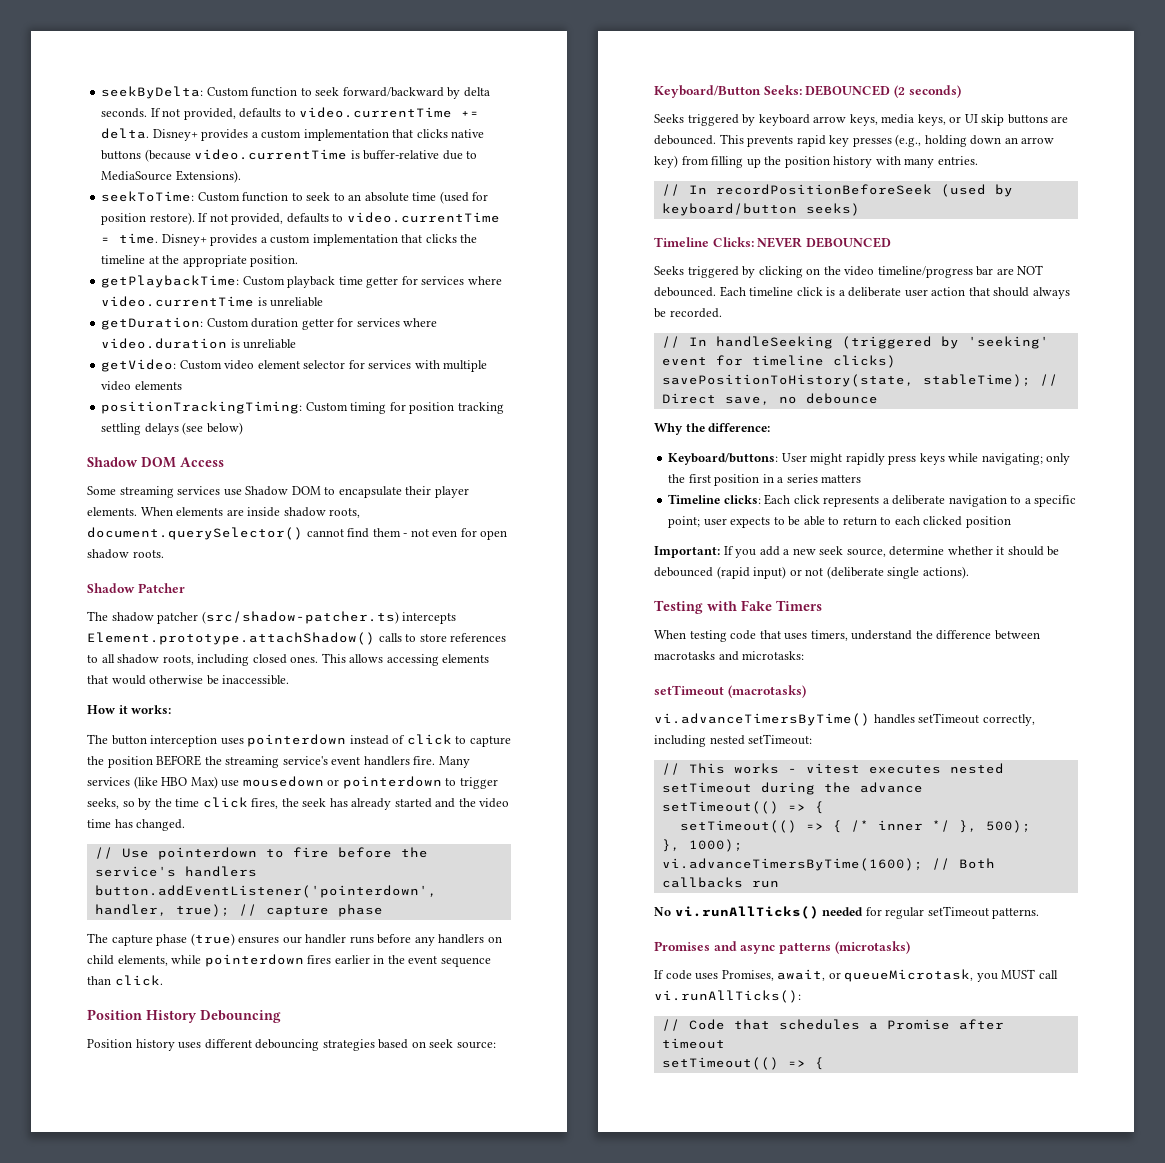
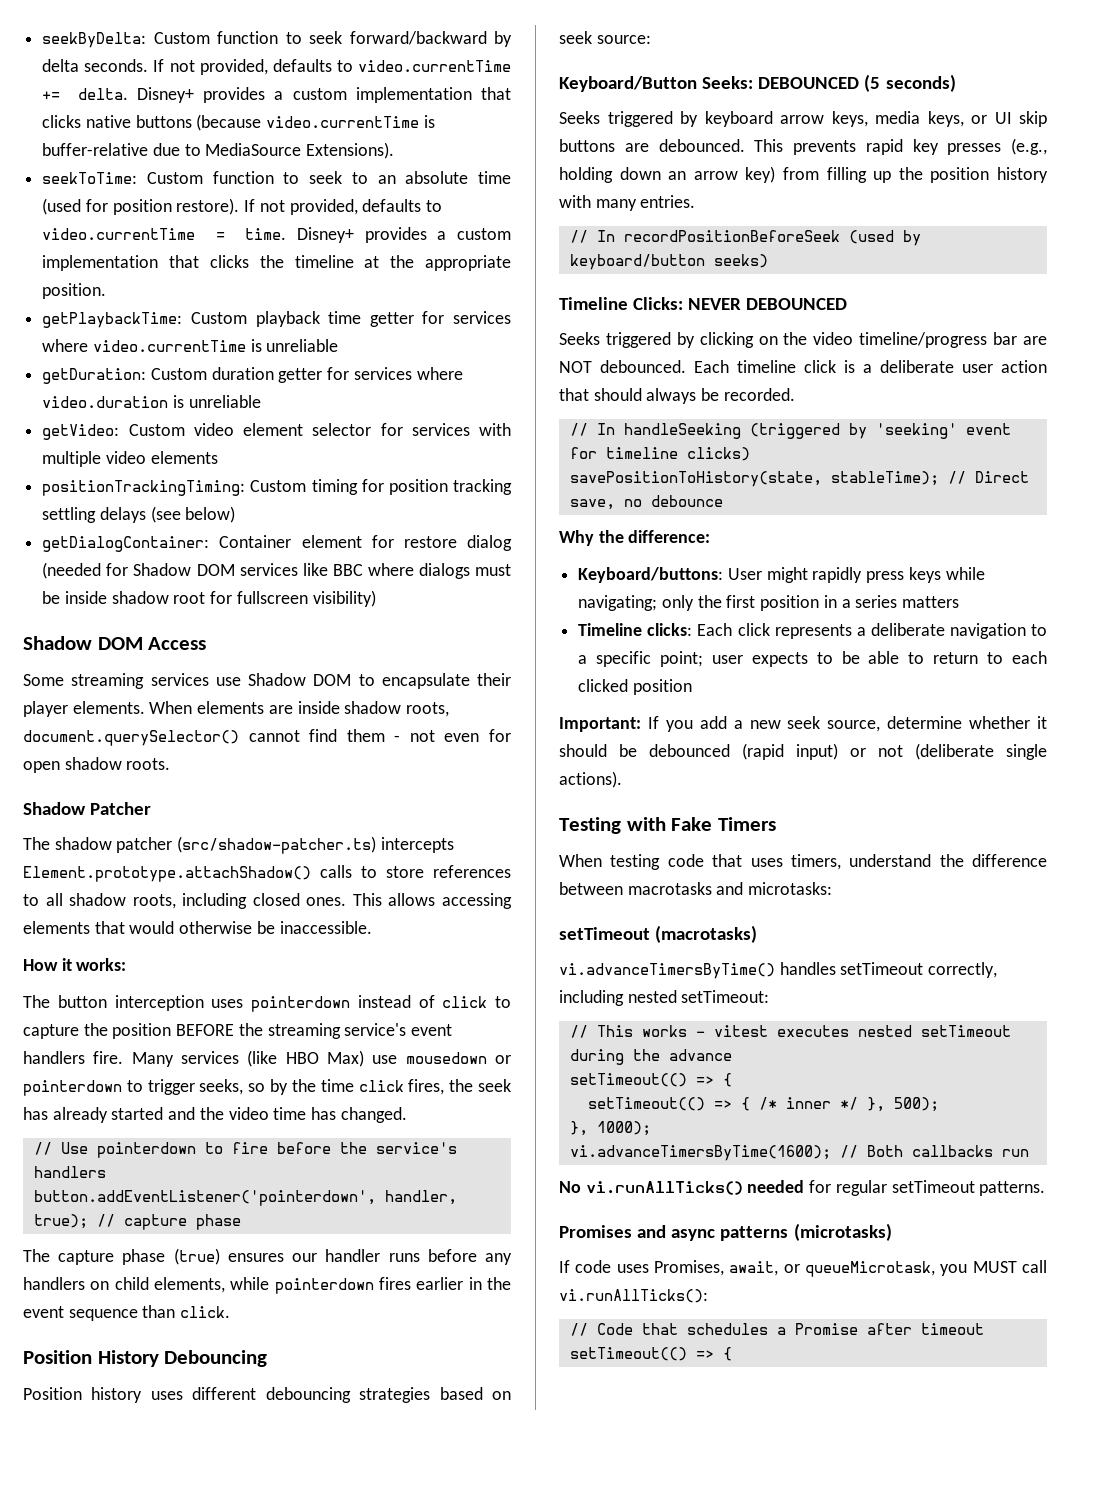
+ getDialogContainer: Container element for restore dialog (needed for Shadow DOM services like BBC where dialogs must be inside shadow root for fullscreen visibility)
- Keyboard/Button Seeks: DEBOUNCED (2 seconds)
+ Keyboard/Button Seeks: DEBOUNCED (5 seconds)

